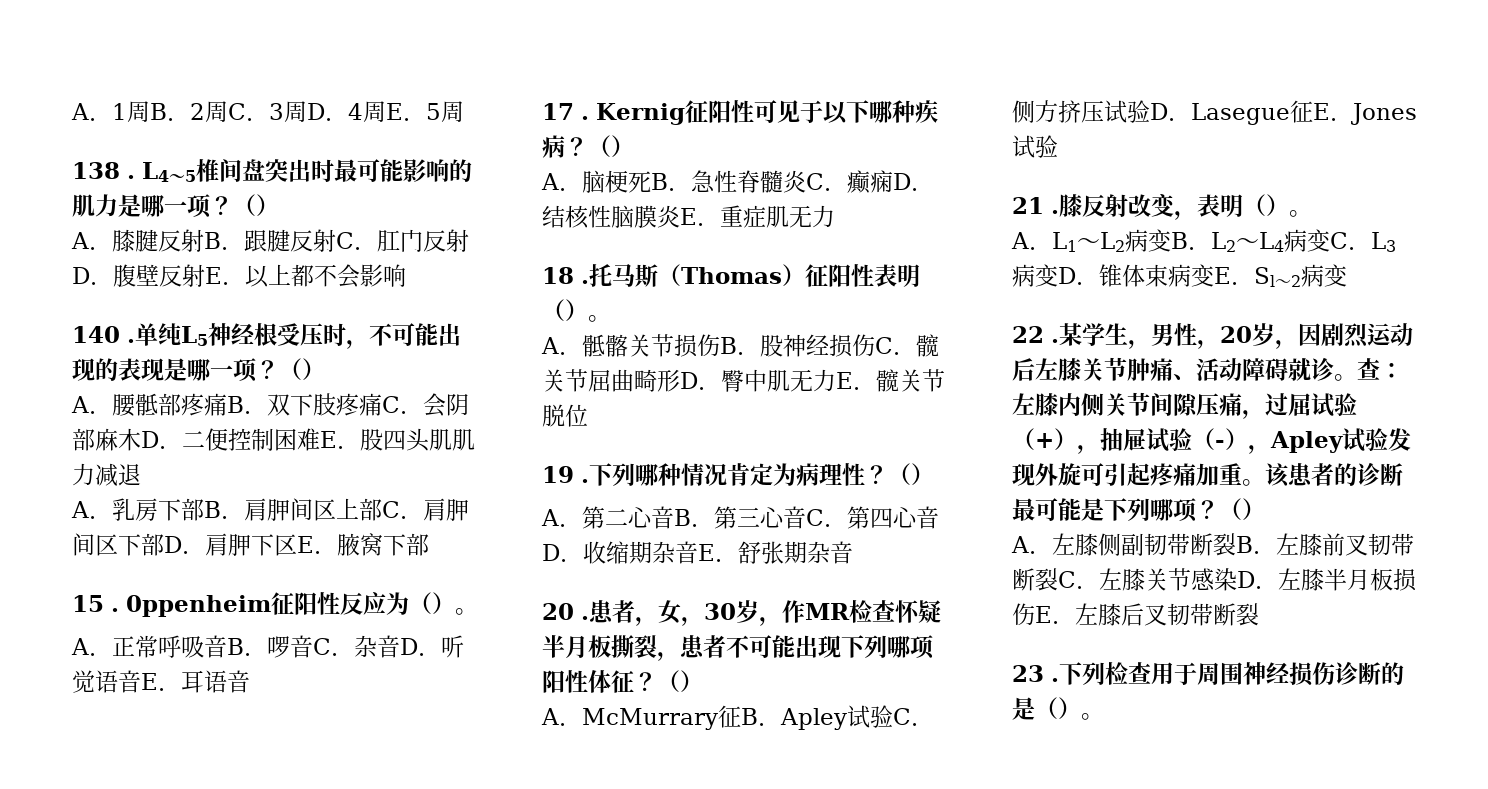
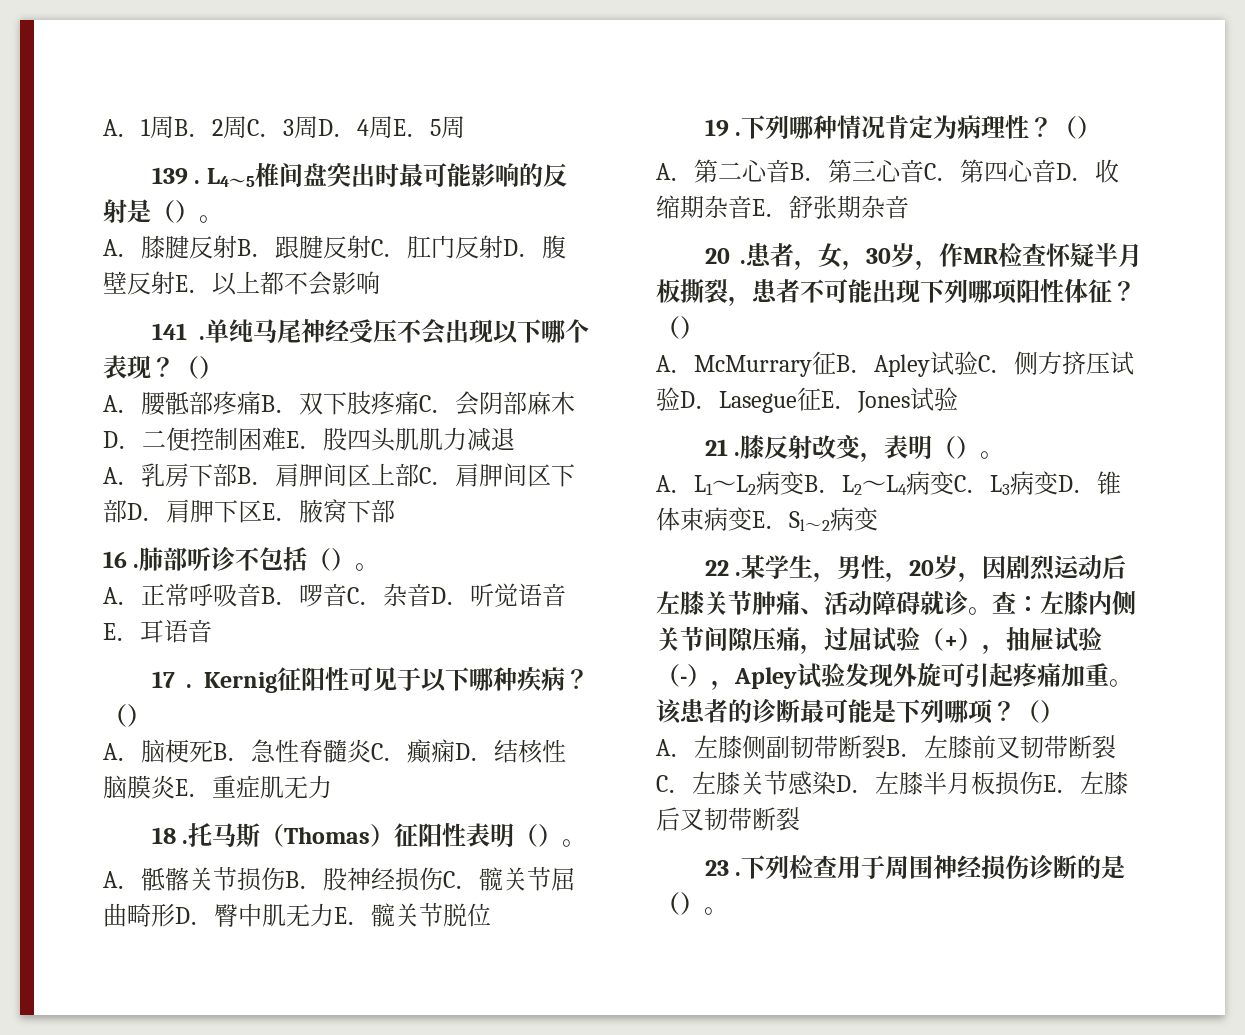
- 138 .
+ 139 .
- L4～5椎间盘突出时最可能影响的肌力是哪一项？（）
+ L4～5椎间盘突出时最可能影响的反射是（）。
- 140 .
+ 141 .
- 单纯L5神经根受压时，不可能出现的表现是哪一项？
+ 单纯马尾神经受压不会出现以下哪个表现？
- 15 . 0ppenheim征阳性反应为（）。
+ 16 .肺部听诊不包括（）。

